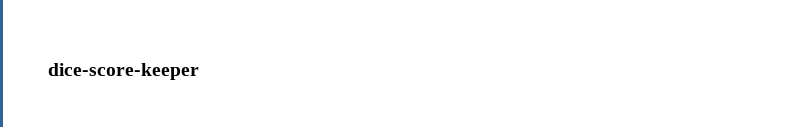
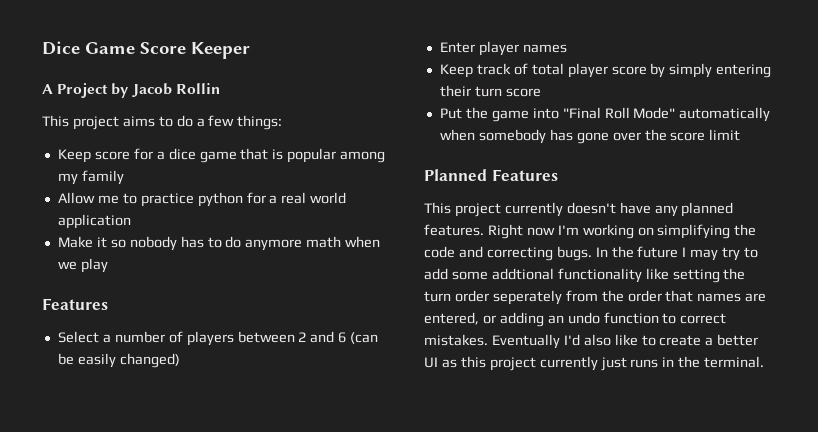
- dice-score-keeper
+ Dice Game Score Keeper
+ A Project by Jacob Rollin
+ This project aims to do a few things:
+ Keep score for a dice game that is popular among my family
+ Allow me to practice python for a real world application
+ Make it so nobody has to do anymore math when we play
+ Features
+ Select a number of players between 2 and 6 (can be easily changed)
+ Enter player names
+ Keep track of total player score by simply entering their turn score
+ Put the game into "Final Roll Mode" automatically when somebody has gone over the score limit
+ Planned Features
+ This project currently doesn't have any planned features. Right now I'm working on simplifying the code and correcting bugs. In the future I may try to add some addtional functionality like setting the turn order seperately from the order that names are entered, or adding an undo function to correct mistakes. Eventually I'd also like to create a better UI as this project currently just runs in the terminal.

